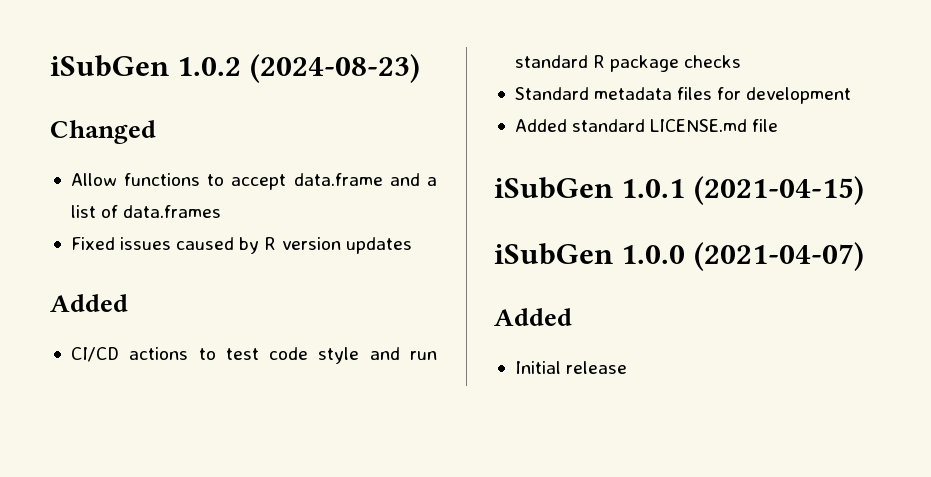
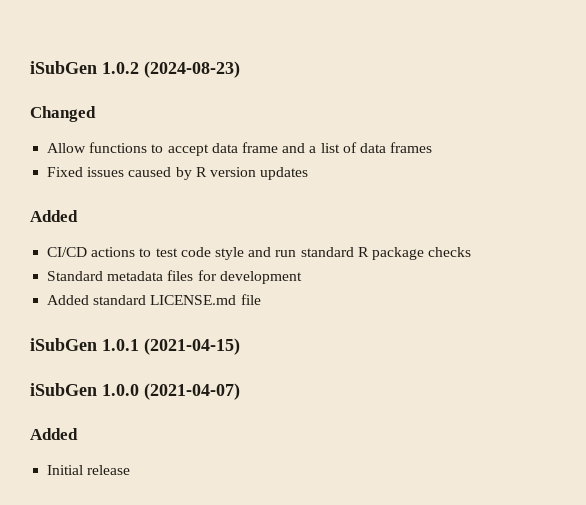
- Allow functions to accept data.frame and a list of data.frames
+ Allow functions to accept data frame and a list of data frames

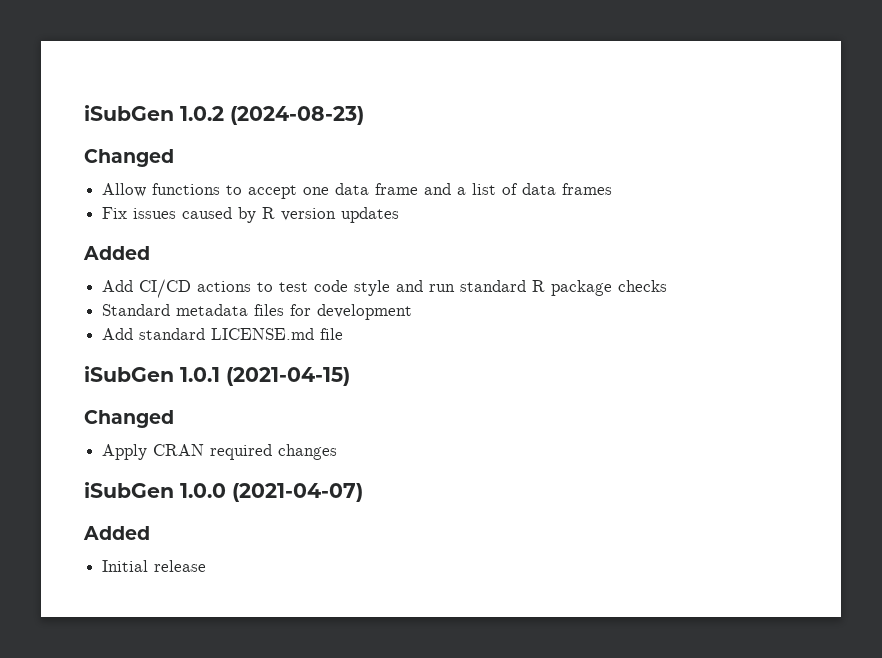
- Allow functions to accept data frame and a list of data frames
+ Allow functions to accept one data frame and a list of data frames
- Fixed issues caused by R version updates
+ Fix issues caused by R version updates
- CI/CD actions to test code style and run standard R package checks
+ Add CI/CD actions to test code style and run standard R package checks
- Added standard LICENSE.md file
+ Add standard LICENSE.md file
  iSubGen 1.0.1 (2021-04-15)
+ Changed
+ Apply CRAN required changes

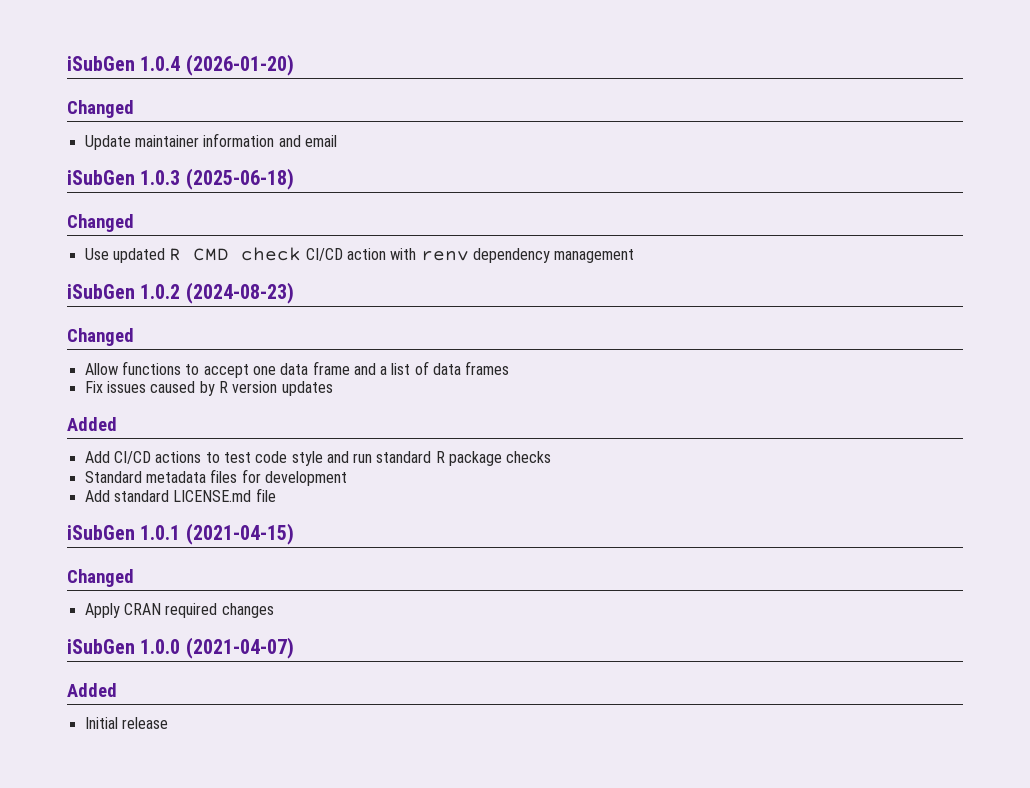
+ iSubGen 1.0.4 (2026-01-20)
+ Changed
+ Update maintainer information and email
+ iSubGen 1.0.3 (2025-06-18)
+ Changed
+ Use updated R CMD check CI/CD action with renv dependency management

